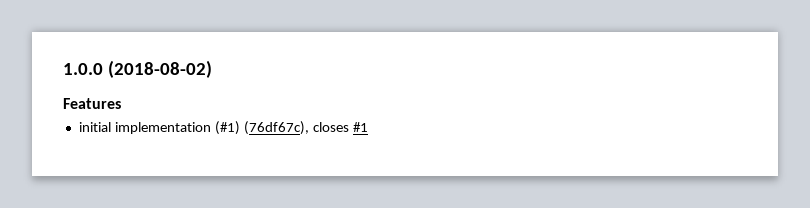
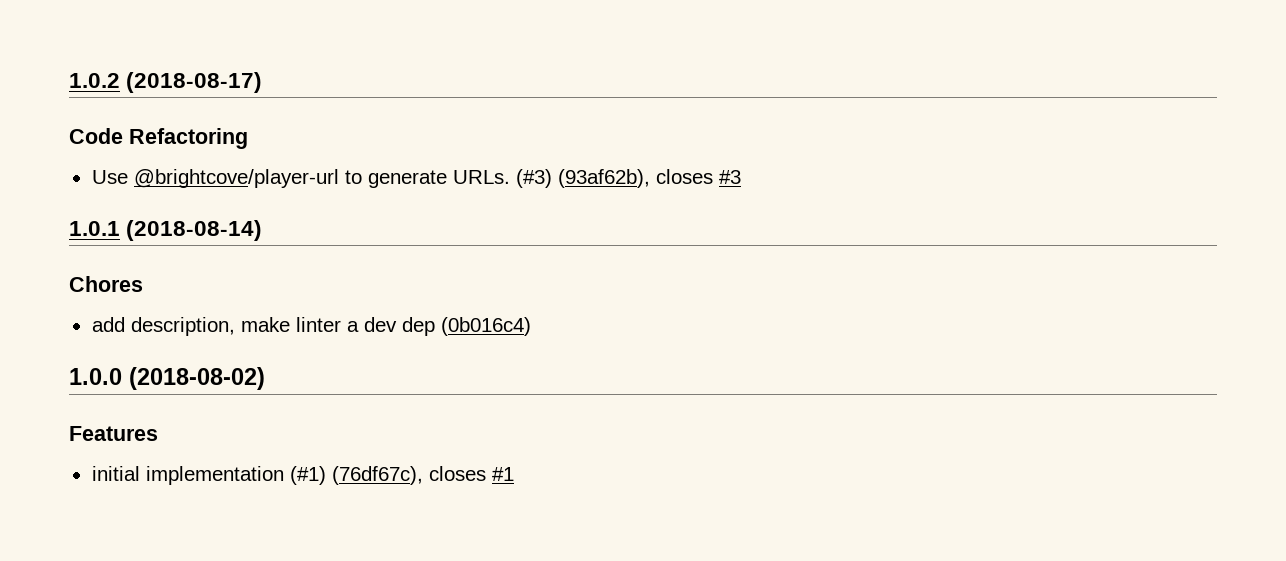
+ 1.0.2 (2018-08-17)
+ Code Refactoring
+ Use @brightcove/player-url to generate URLs. (#3) (93af62b), closes #3
+ 1.0.1 (2018-08-14)
+ Chores
+ add description, make linter a dev dep (0b016c4)

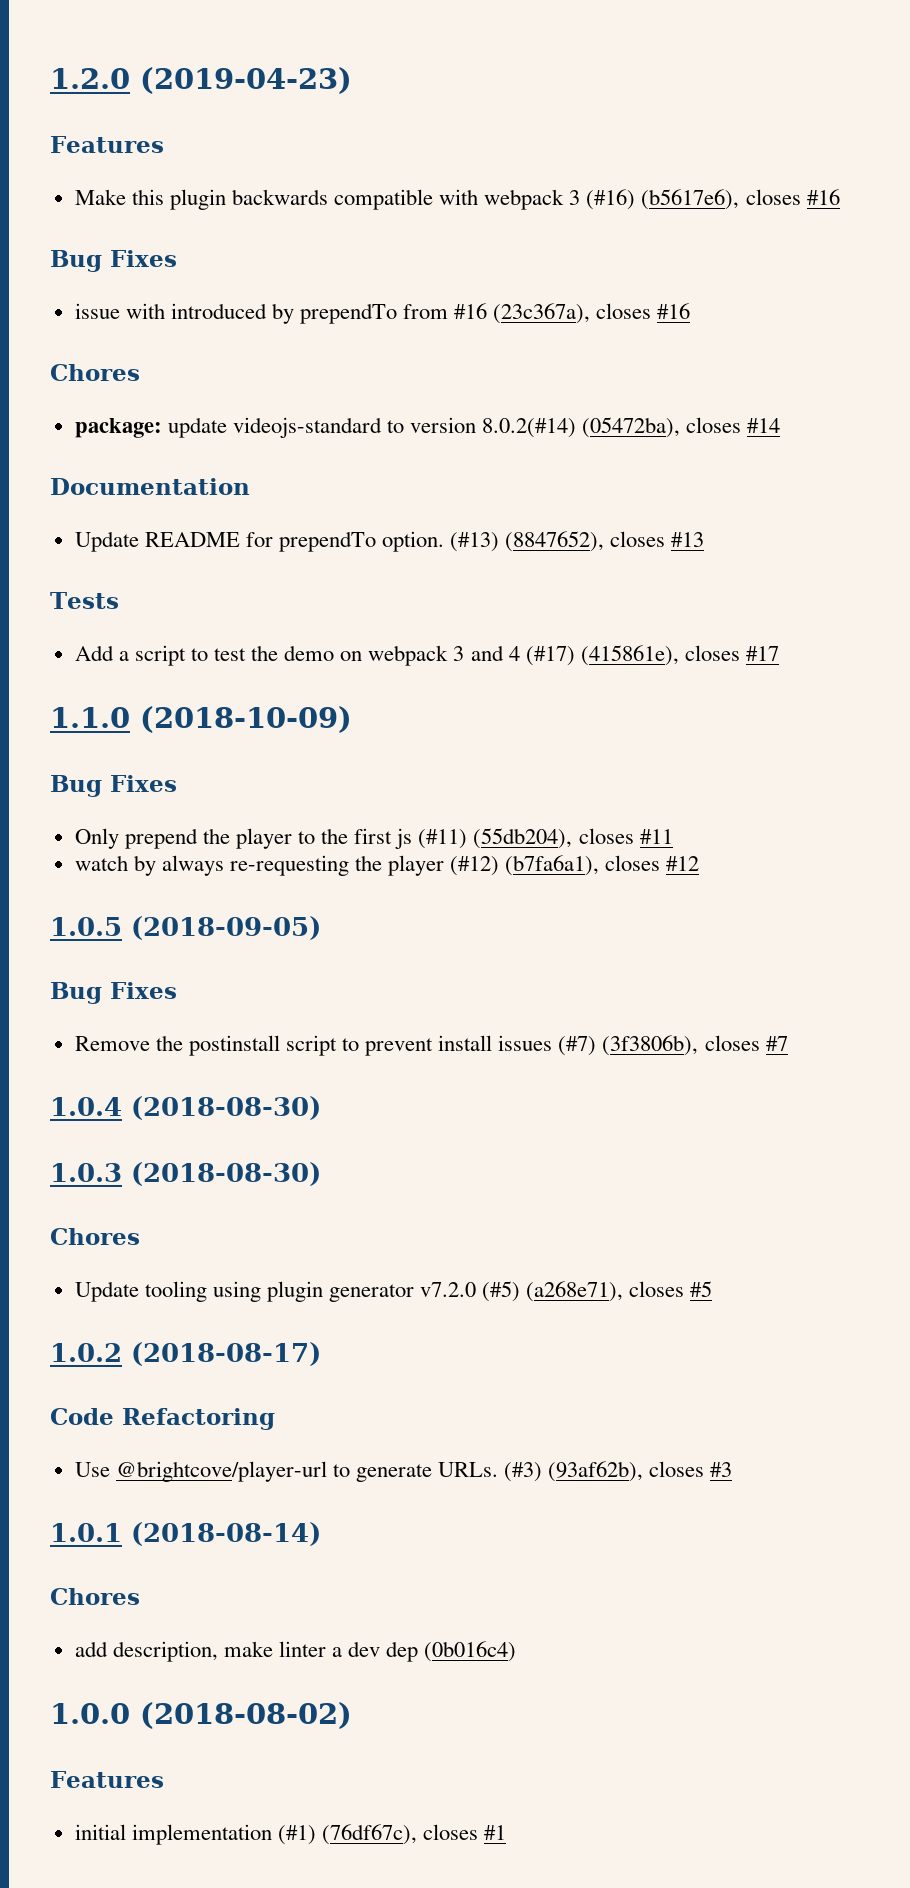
+ 1.2.0 (2019-04-23)
+ Features
+ Make this plugin backwards compatible with webpack 3 (#16) (b5617e6), closes #16
+ Bug Fixes
+ issue with introduced by prependTo from #16 (23c367a), closes #16
+ Chores
+ package: update videojs-standard to version 8.0.2(#14) (05472ba), closes #14
+ Documentation
+ Update README for prependTo option. (#13) (8847652), closes #13
+ Tests
+ Add a script to test the demo on webpack 3 and 4 (#17) (415861e), closes #17
+ 1.1.0 (2018-10-09)
+ Bug Fixes
+ Only prepend the player to the first js (#11) (55db204), closes #11
+ watch by always re-requesting the player (#12) (b7fa6a1), closes #12
+ 1.0.5 (2018-09-05)
+ Bug Fixes
+ Remove the postinstall script to prevent install issues (#7) (3f3806b), closes #7
+ 1.0.4 (2018-08-30)
+ 1.0.3 (2018-08-30)
+ Chores
+ Update tooling using plugin generator v7.2.0 (#5) (a268e71), closes #5

